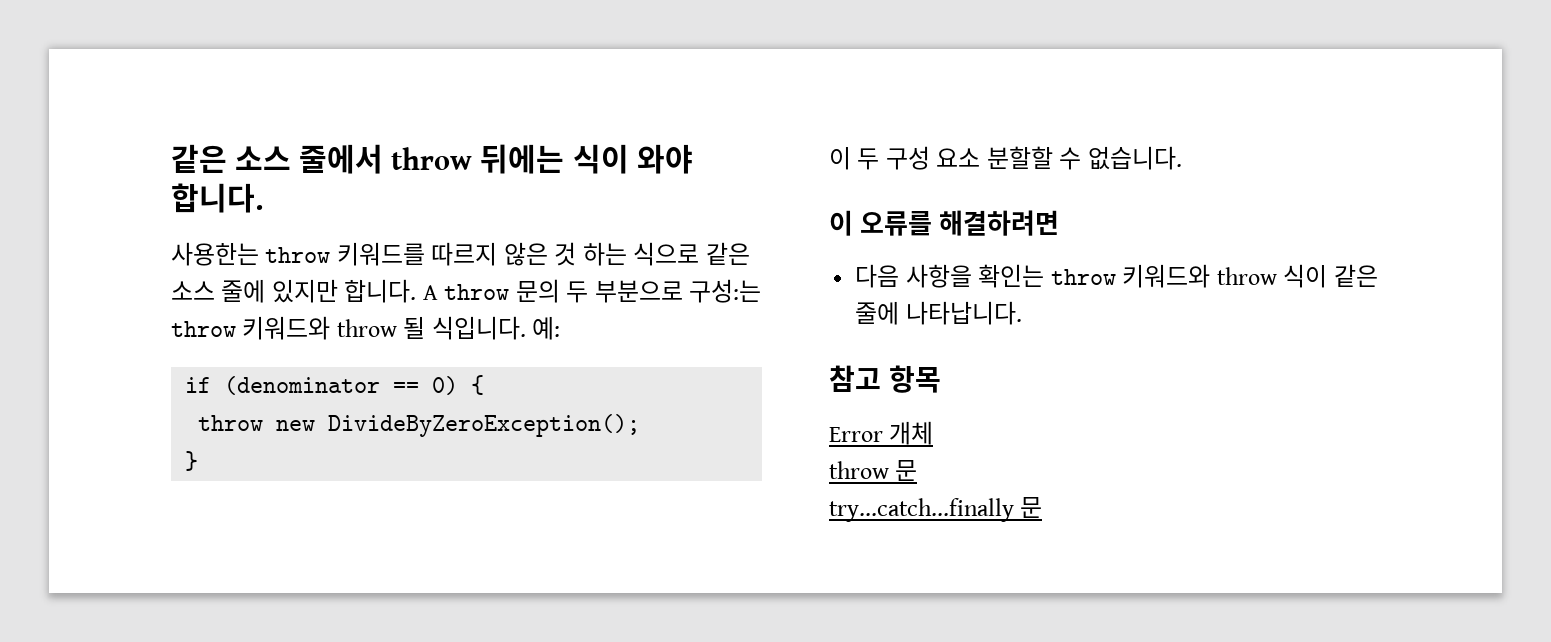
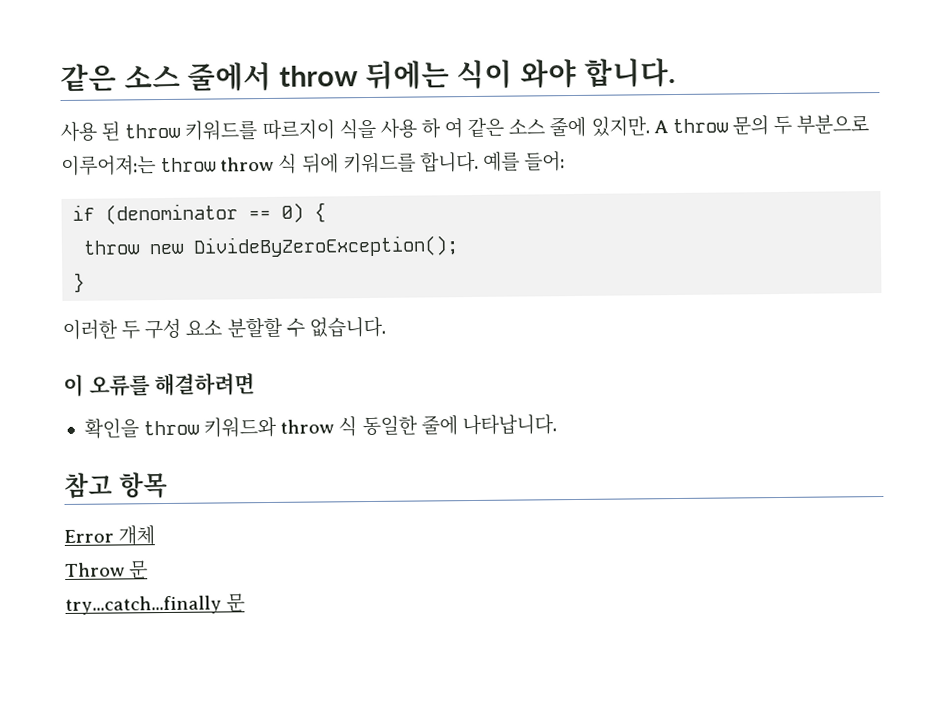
- 사용한는 throw 키워드를 따르지 않은 것 하는 식으로 같은 소스 줄에 있지만 합니다.
+ 사용 된 throw 키워드를 따르지이 식을 사용 하 여 같은 소스 줄에 있지만.
- A throw 문의 두 부분으로 구성:는 throw 키워드와 throw 될 식입니다. 예:
+ A throw 문의 두 부분으로 이루어져:는 throw throw 식 뒤에 키워드를 합니다. 예를 들어:
- 이 두 구성 요소 분할할 수 없습니다.
+ 이러한 두 구성 요소 분할할 수 없습니다.
- 다음 사항을 확인는 throw 키워드와 throw 식이 같은 줄에 나타납니다.
+ 확인을 throw 키워드와 throw 식 동일한 줄에 나타납니다.
- throw 문
+ Throw 문

